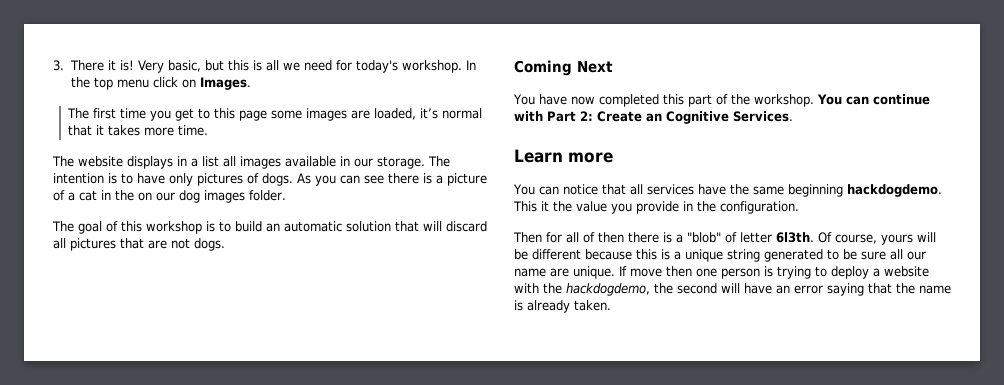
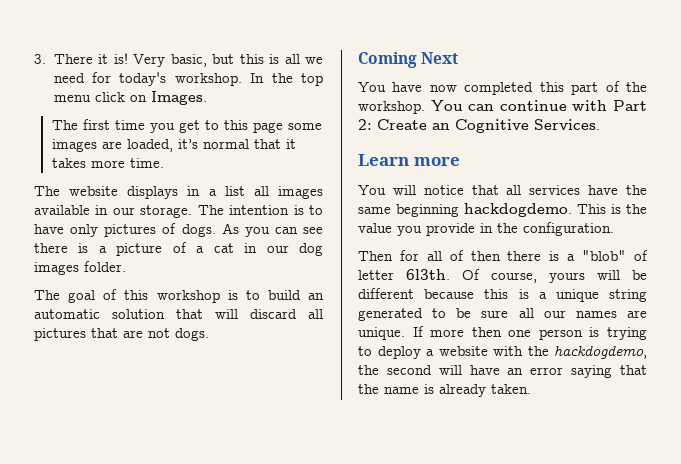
- As you can see there is a picture of a cat in the on our dog images folder.
+ As you can see there is a picture of a cat in our dog images folder.
- You can notice that all services have the same beginning hackdogdemo.
+ You will notice that all services have the same beginning hackdogdemo.
- This it the value you provide in the configuration.
+ This is the value you provide in the configuration.
- Of course, yours will be different because this is a unique string generated to be sure all our name are unique.
+ Of course, yours will be different because this is a unique string generated to be sure all our names are unique.
- If move then one person is trying to deploy a website with the hackdogdemo, the second will have an error saying that the name is already taken.
+ If more then one person is trying to deploy a website with the hackdogdemo, the second will have an error saying that the name is already taken.

